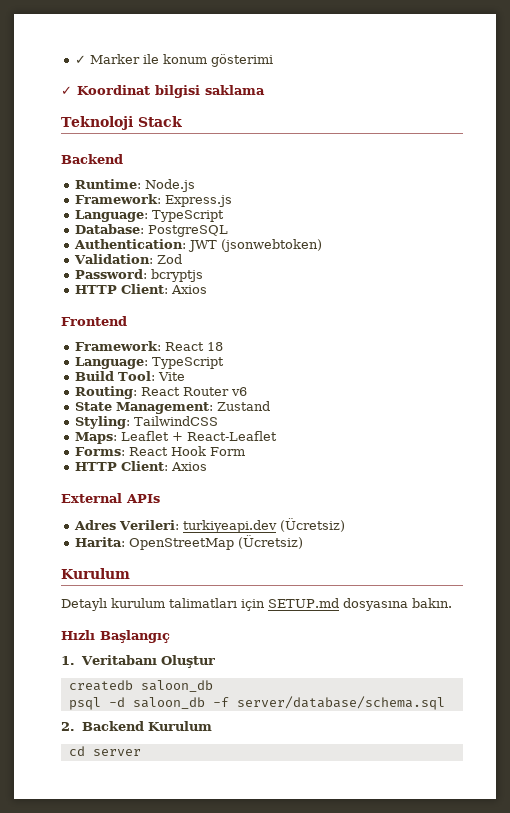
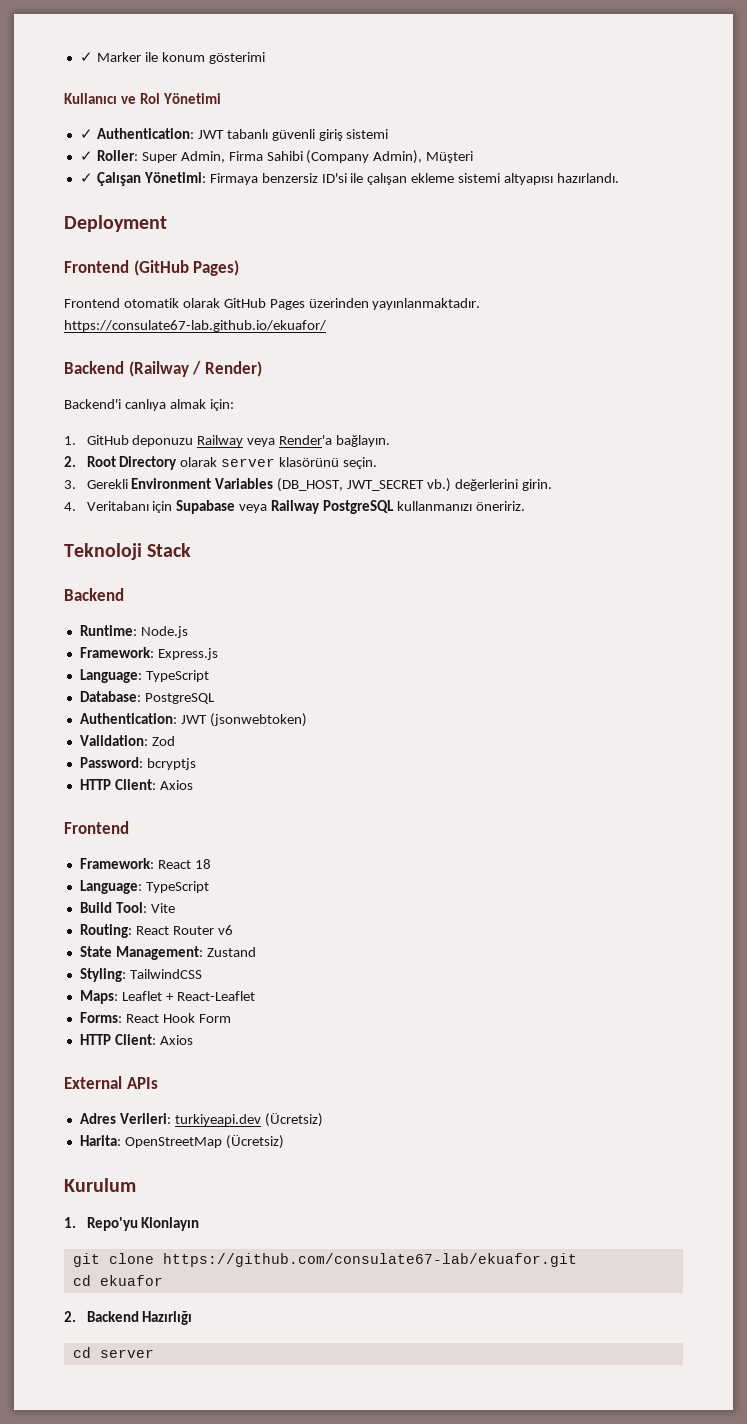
- ✓ Koordinat bilgisi saklama
+ Kullanıcı ve Rol Yönetimi
+ ✓ Authentication: JWT tabanlı güvenli giriş sistemi
+ ✓ Roller: Super Admin, Firma Sahibi (Company Admin), Müşteri
+ ✓ Çalışan Yönetimi: Firmaya benzersiz ID'si ile çalışan ekleme sistemi altyapısı hazırlandı.
+ Deployment
+ Frontend (GitHub Pages)
+ Frontend otomatik olarak GitHub Pages üzerinden yayınlanmaktadır. https://consulate67-lab.github.io/ekuafor/
+ Backend (Railway / Render)
+ Backend'i canlıya almak için:
+ 1. GitHub deponuzu Railway veya Render'a bağlayın.
+ 2. Root Directory olarak server klasörünü seçin.
+ 3. Gerekli Environment Variables (DB_HOST, JWT_SECRET vb.) değerlerini girin.
+ 4. Veritabanı için Supabase veya Railway PostgreSQL kullanmanızı öneririz.
- Detaylı kurulum talimatları için SETUP.md dosyasına bakın.
- Hızlı Başlangıç
- 1. Veritabanı Oluştur
- createdb saloon_db
- psql -d saloon_db -f server/database/schema.sql
+ 1. Repo'yu Klonlayın
+ git clone https://github.com/consulate67-lab/ekuafor.git
+ cd ekuafor
- 2. Backend Kurulum
+ 2. Backend Hazırlığı

